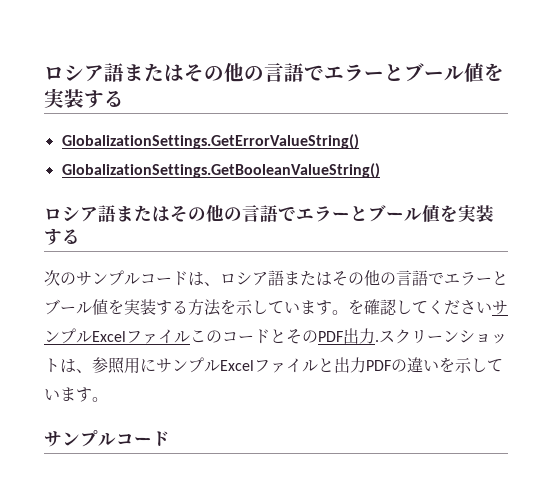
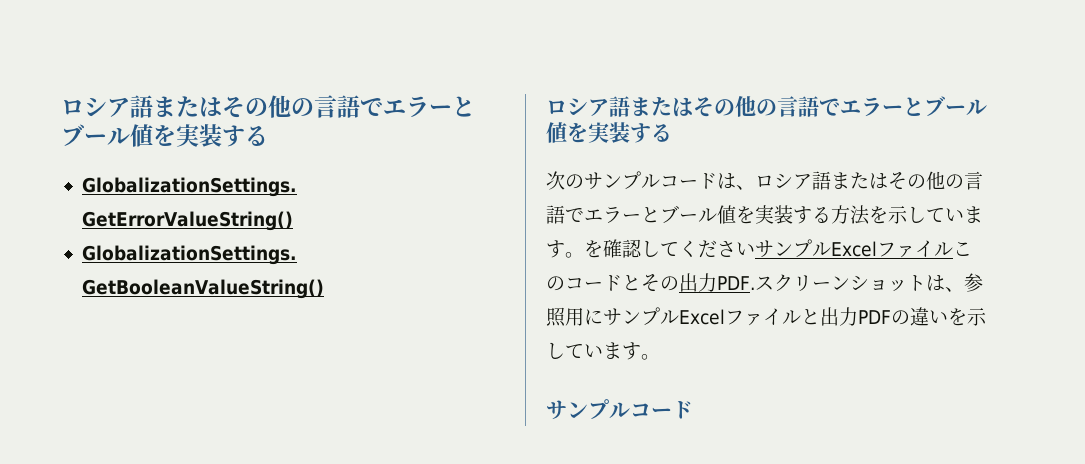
- を確認してくださいサンプルExcelファイルこのコードとそのPDF出力.スクリーンショットは、参照用にサンプルExcelファイルと出力PDFの違いを示しています。
+ を確認してくださいサンプルExcelファイルこのコードとその出力PDF.スクリーンショットは、参照用にサンプルExcelファイルと出力PDFの違いを示しています。

